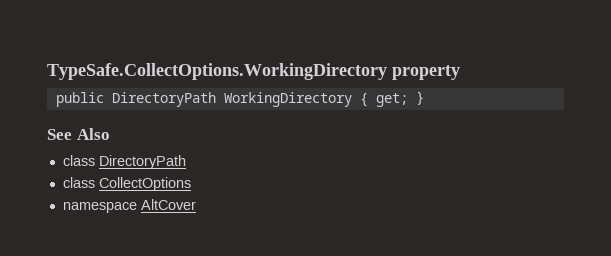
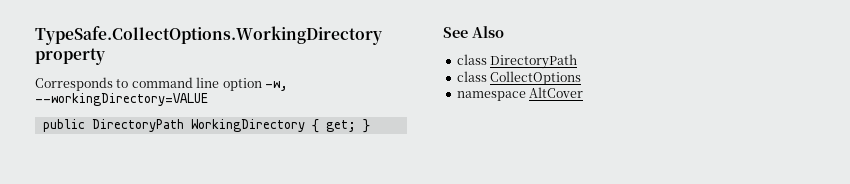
+ Corresponds to command line option -w, --workingDirectory=VALUE

